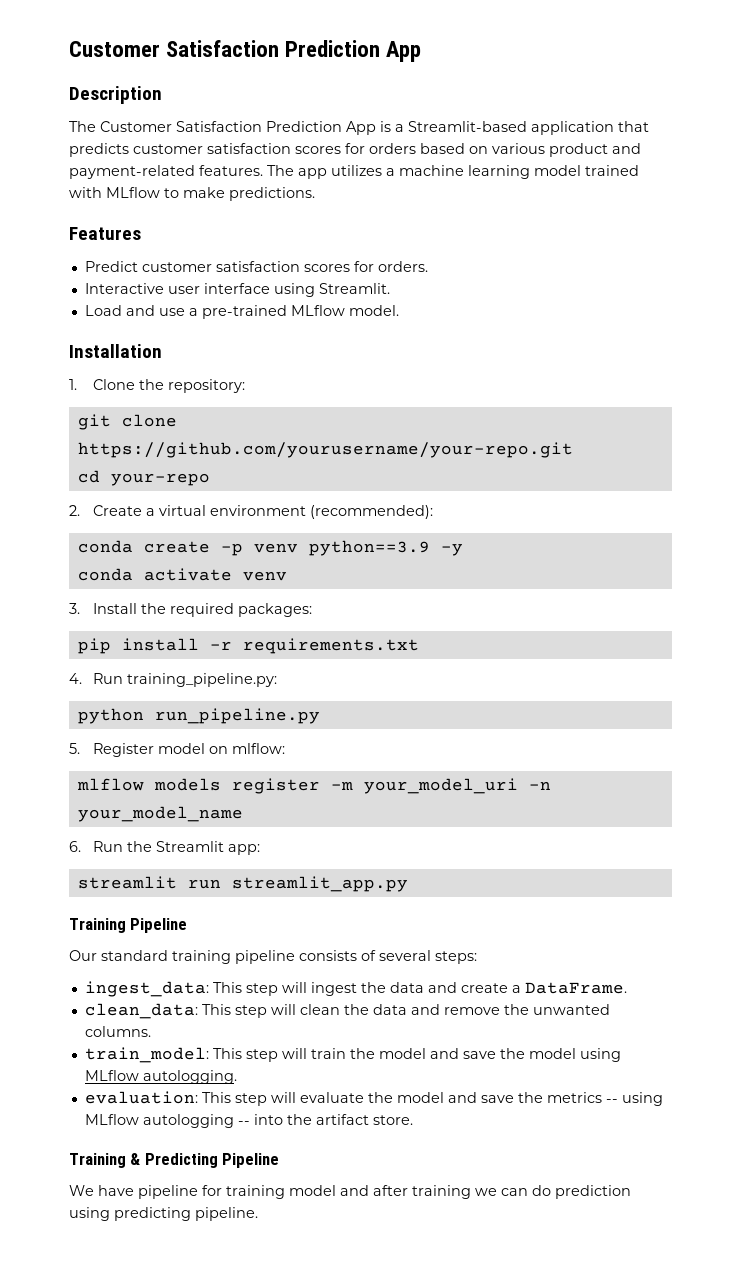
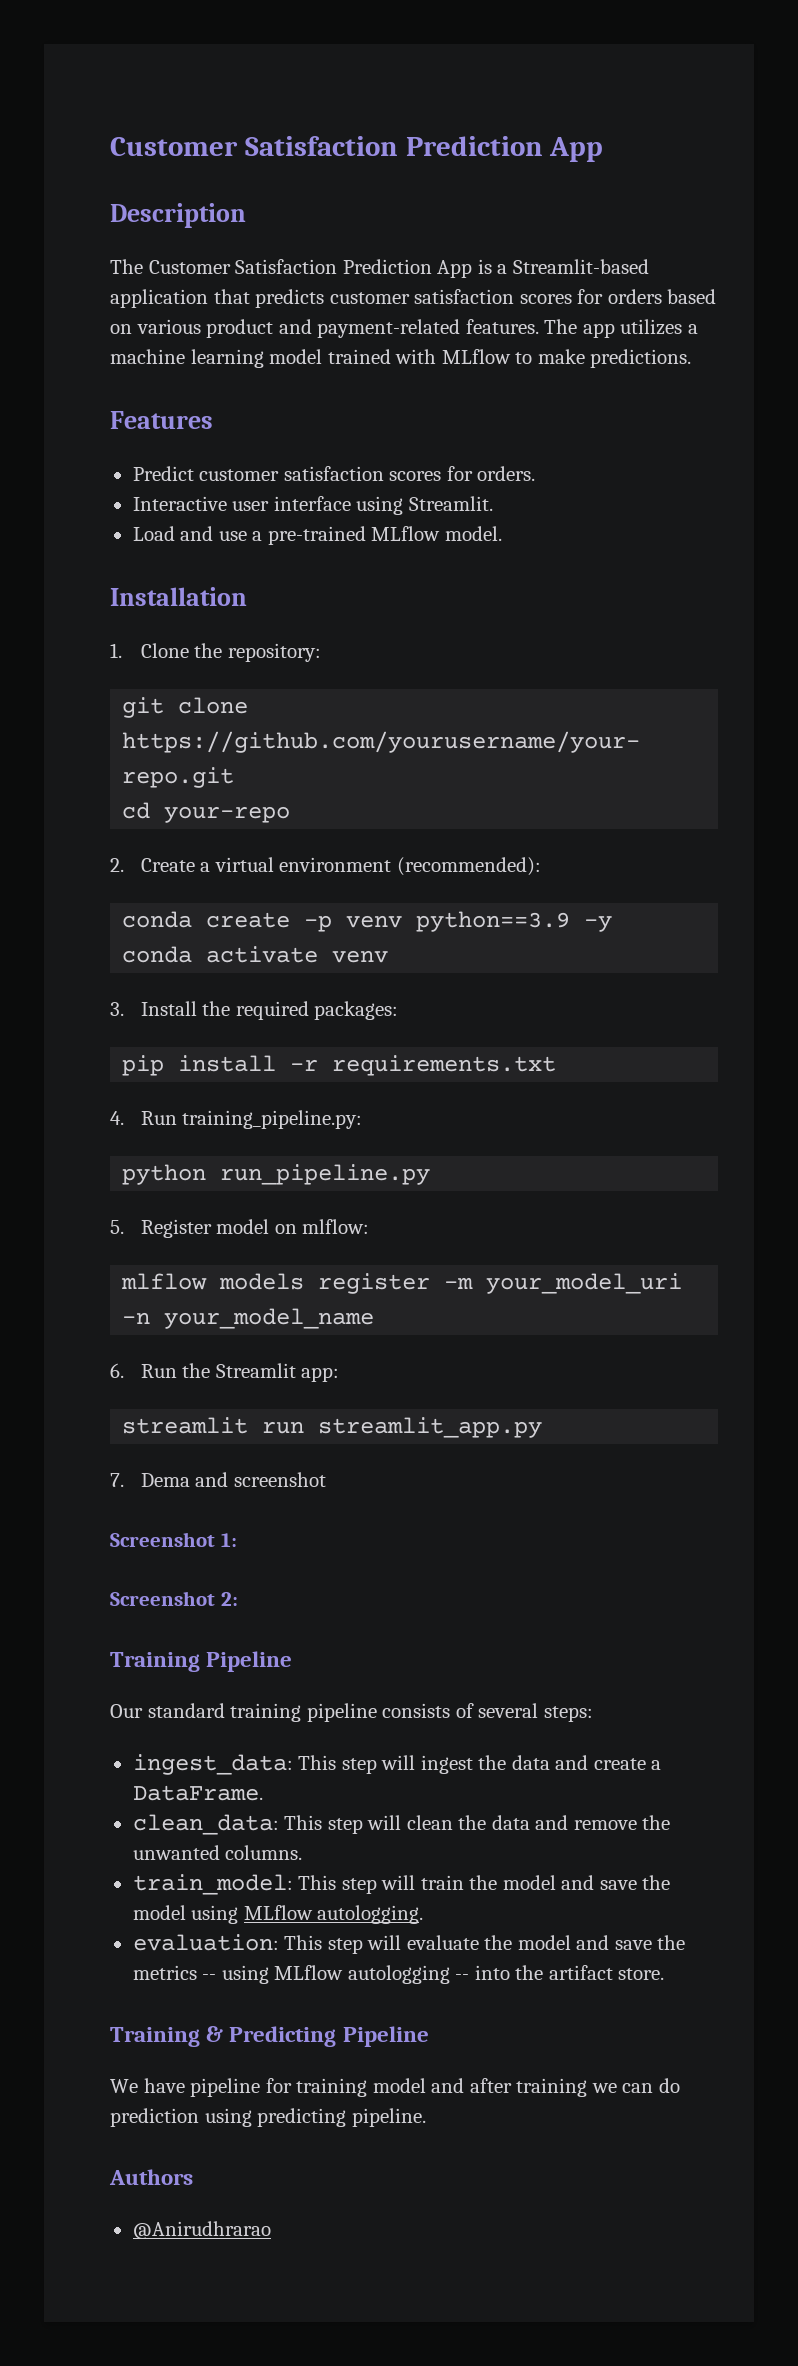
+ 7. Dema and screenshot
+ Screenshot 1:
+ Screenshot 2:
+ Authors
+ @Anirudhrarao

